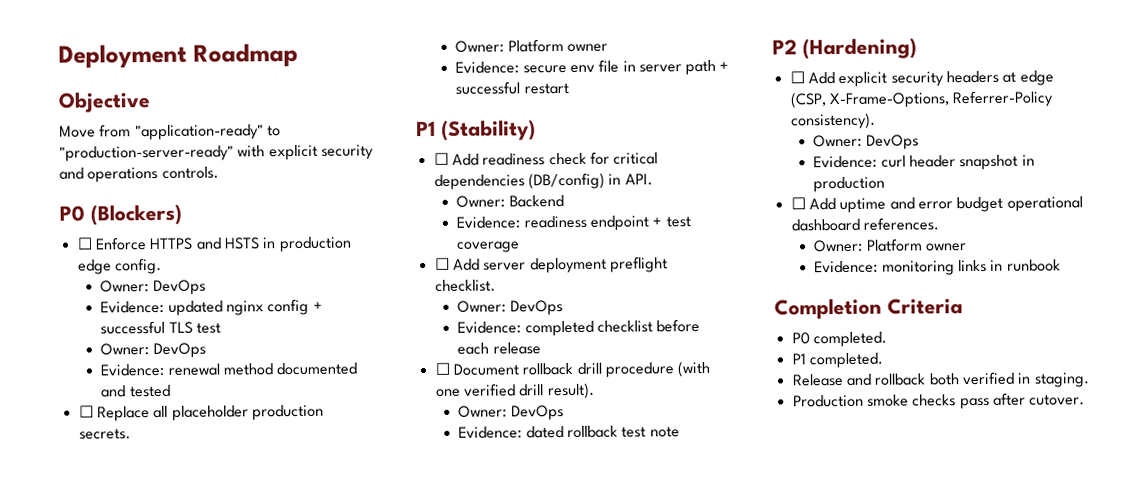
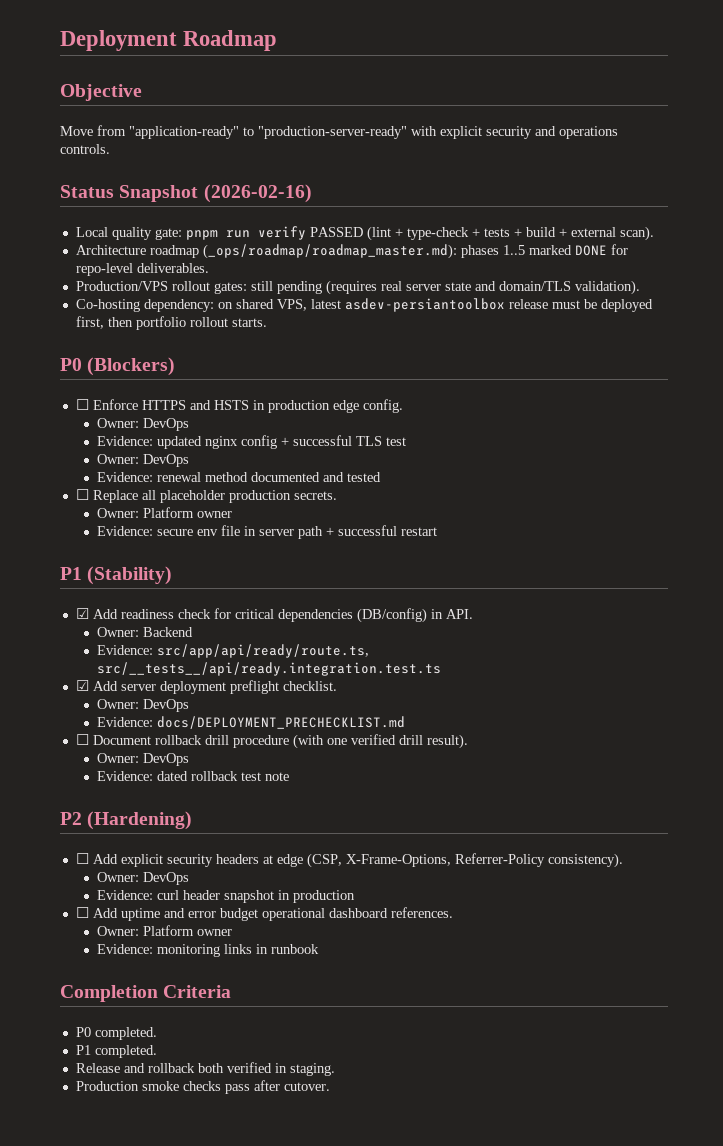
+ Status Snapshot (2026-02-16)
+ Local quality gate: pnpm run verify PASSED (lint + type-check + tests + build + external scan).
+ Architecture roadmap (_ops/roadmap/roadmap_master.md): phases 1..5 marked DONE for repo-level deliverables.
+ Production/VPS rollout gates: still pending (requires real server state and domain/TLS validation).
+ Co-hosting dependency: on shared VPS, latest asdev-persiantoolbox release must be deployed first, then portfolio rollout starts.
- ☐ Add readiness check for critical dependencies (DB/config) in API.
+ ☑ Add readiness check for critical dependencies (DB/config) in API.
- Evidence: readiness endpoint + test coverage
- ☐ Add server deployment preflight checklist.
+ Evidence: src/app/api/ready/route.ts, src/__tests__/api/ready.integration.test.ts
+ ☑ Add server deployment preflight checklist.
- Evidence: completed checklist before each release
+ Evidence: docs/DEPLOYMENT_PRECHECKLIST.md

